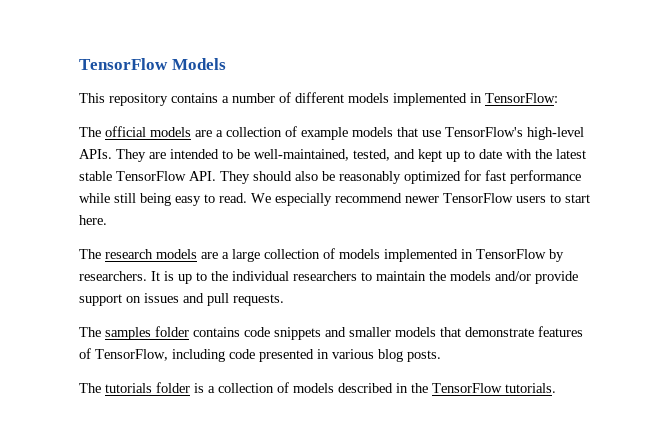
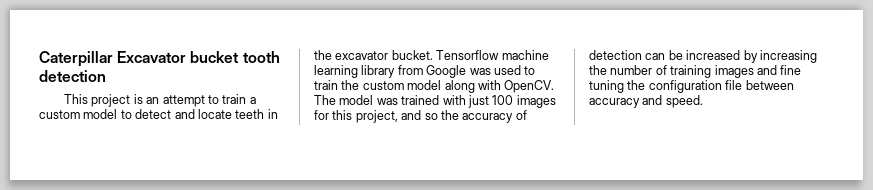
- TensorFlow Models
- This repository contains a number of different models implemented in TensorFlow:
- The official models are a collection of example models that use TensorFlow's high-level APIs. They are intended to be well-maintained, tested, and kept up to date with the latest stable TensorFlow API. They should also be reasonably optimized for fast performance while still being easy to read. We especially recommend newer TensorFlow users to start here.
- The research models are a large collection of models implemented in TensorFlow by researchers. It is up to the individual researchers to maintain the models and/or provide support on issues and pull requests.
- The samples folder contains code snippets and smaller models that demonstrate features of TensorFlow, including code presented in various blog posts.
- The tutorials folder is a collection of models described in the TensorFlow tutorials.
+ Caterpillar Excavator bucket tooth detection
+ This project is an attempt to train a custom model to detect and locate teeth in the excavator bucket. Tensorflow machine learning library from Google was used to train the custom model along with OpenCV. The model was trained with just 100 images for this project, and so the accuracy of detection can be increased by increasing the number of training images and fine tuning the configuration file between accuracy and speed.

